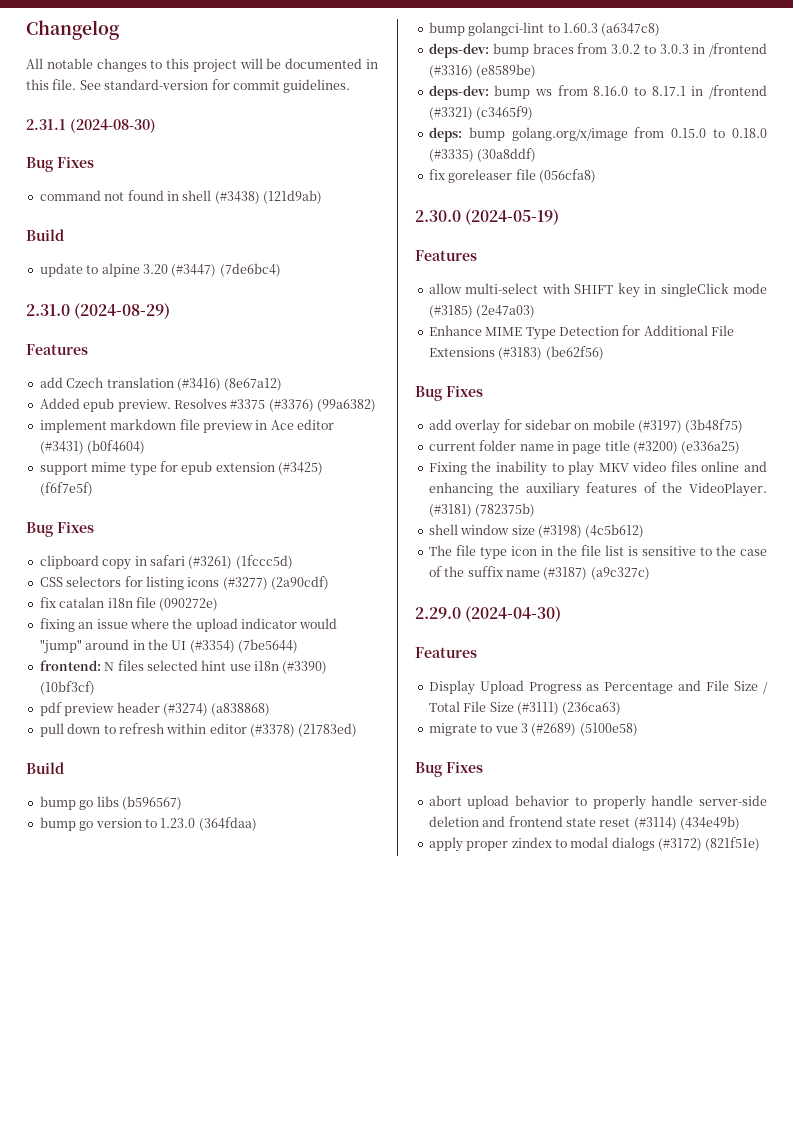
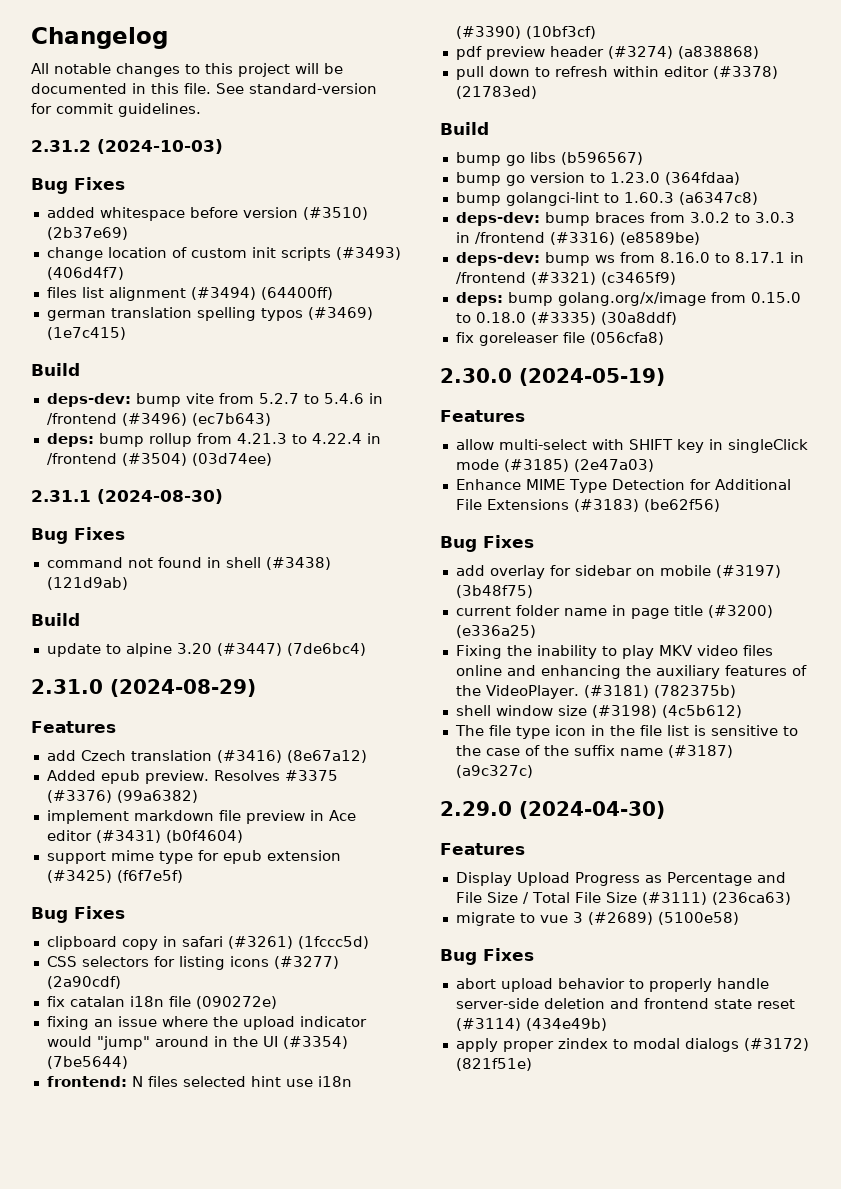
+ 2.31.2 (2024-10-03)
+ Bug Fixes
+ added whitespace before version (#3510) (2b37e69)
+ change location of custom init scripts (#3493) (406d4f7)
+ files list alignment (#3494) (64400ff)
+ german translation spelling typos (#3469) (1e7c415)
+ Build
+ deps-dev: bump vite from 5.2.7 to 5.4.6 in /frontend (#3496) (ec7b643)
+ deps: bump rollup from 4.21.3 to 4.22.4 in /frontend (#3504) (03d74ee)

